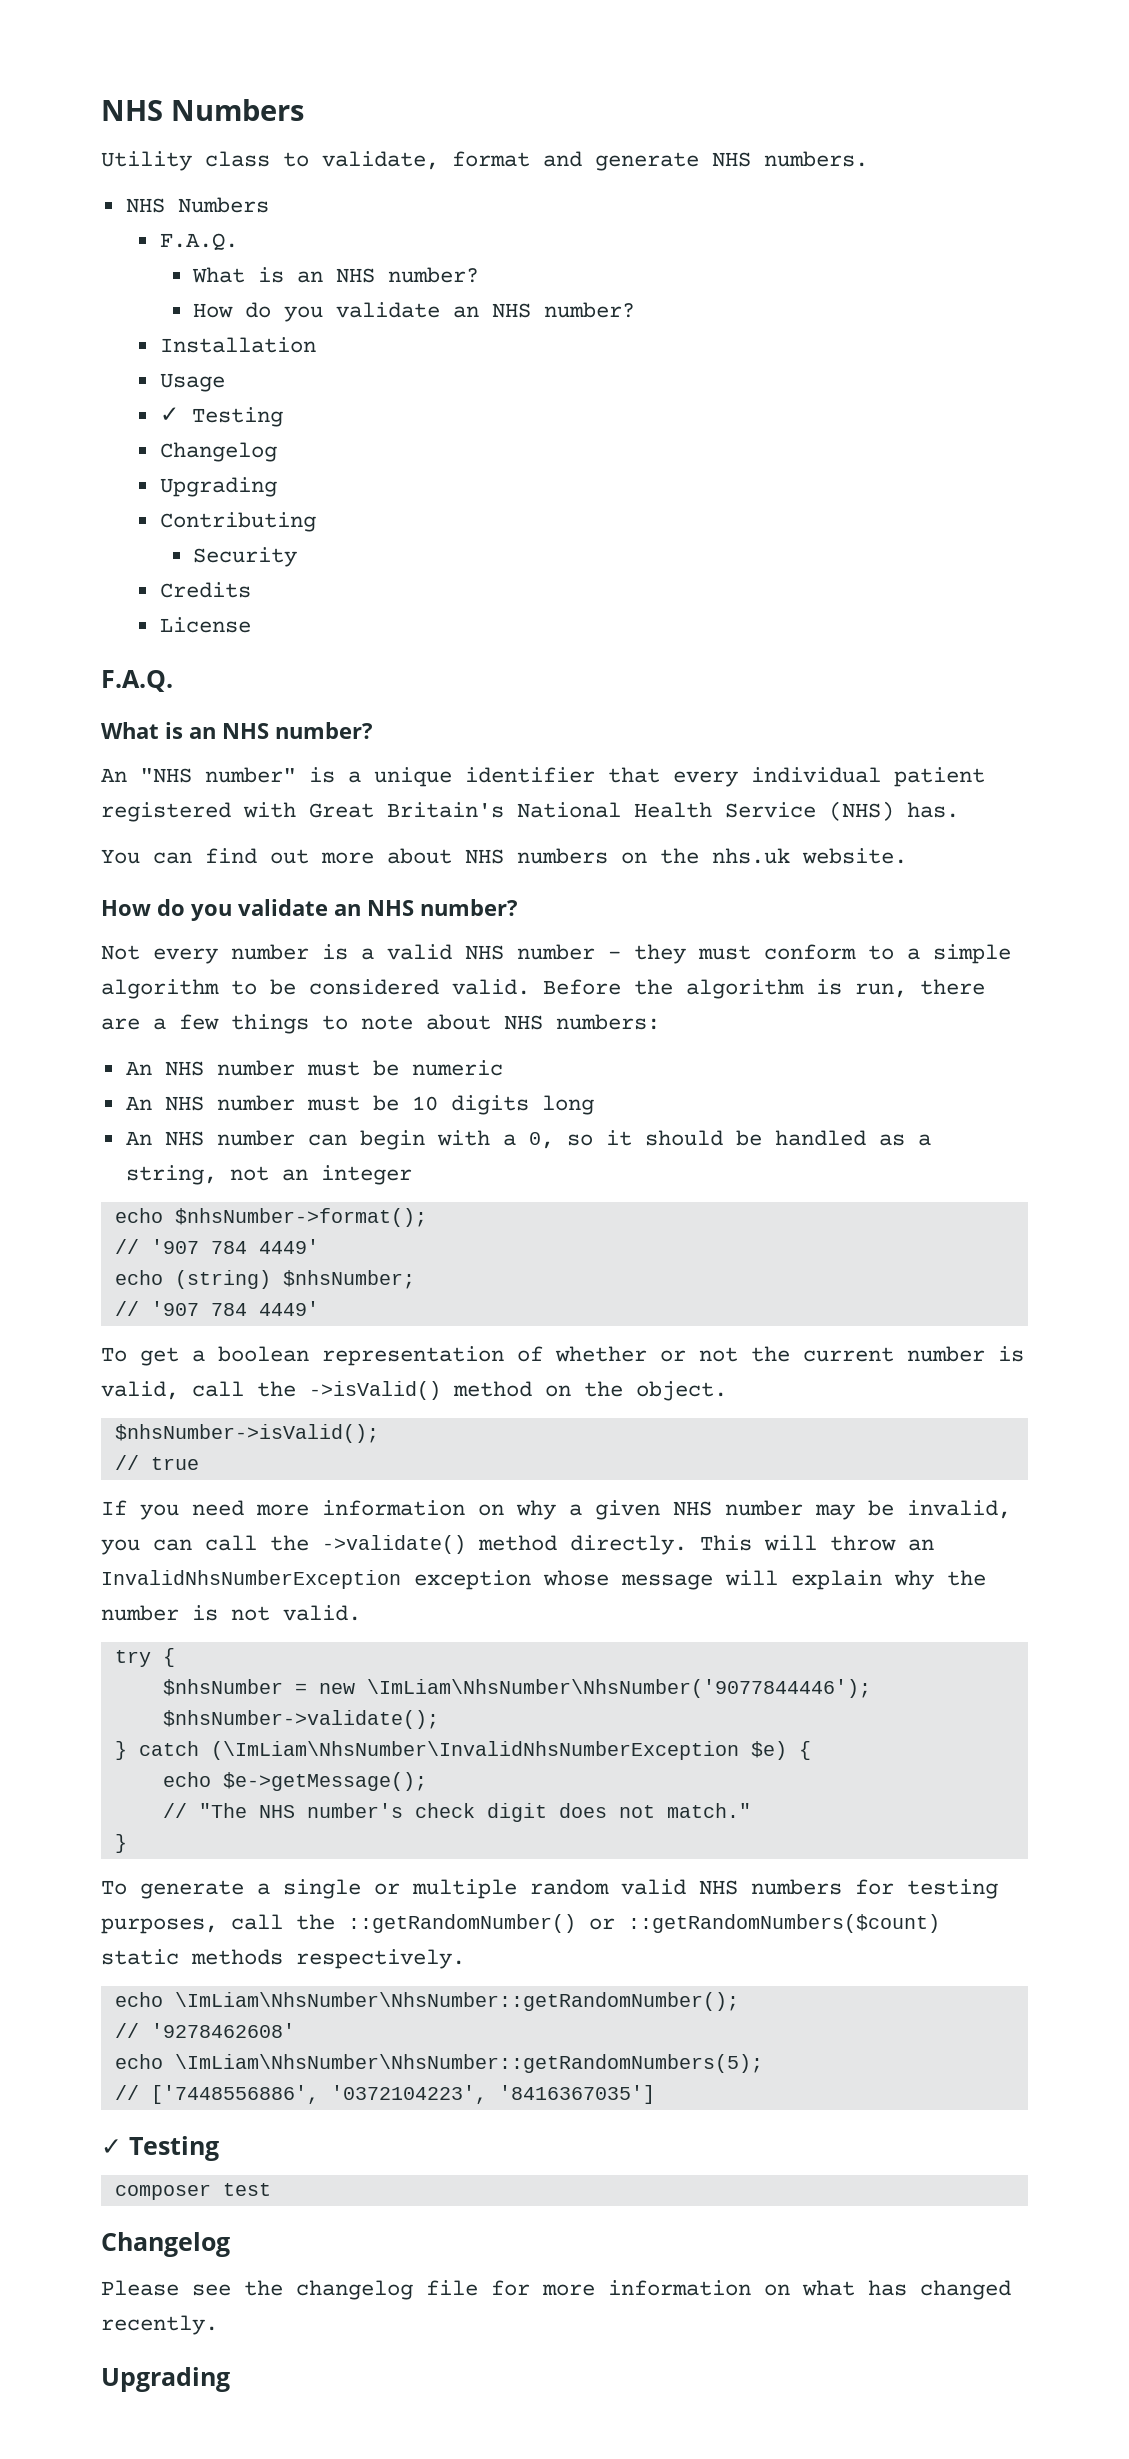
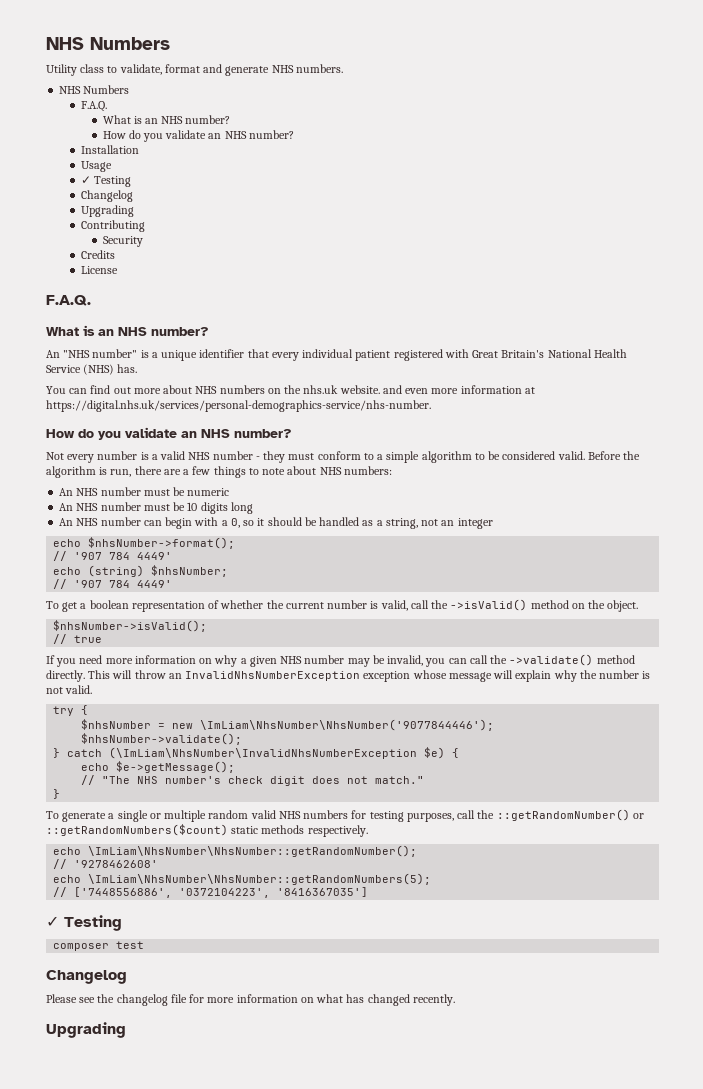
- You can find out more about NHS numbers on the nhs.uk website.
+ You can find out more about NHS numbers on the nhs.uk website. and even more information at https://digital.nhs.uk/services/personal-demographics-service/nhs-number.
- To get a boolean representation of whether or not the current number is valid, call the ->isValid() method on the object.
+ To get a boolean representation of whether the current number is valid, call the ->isValid() method on the object.

